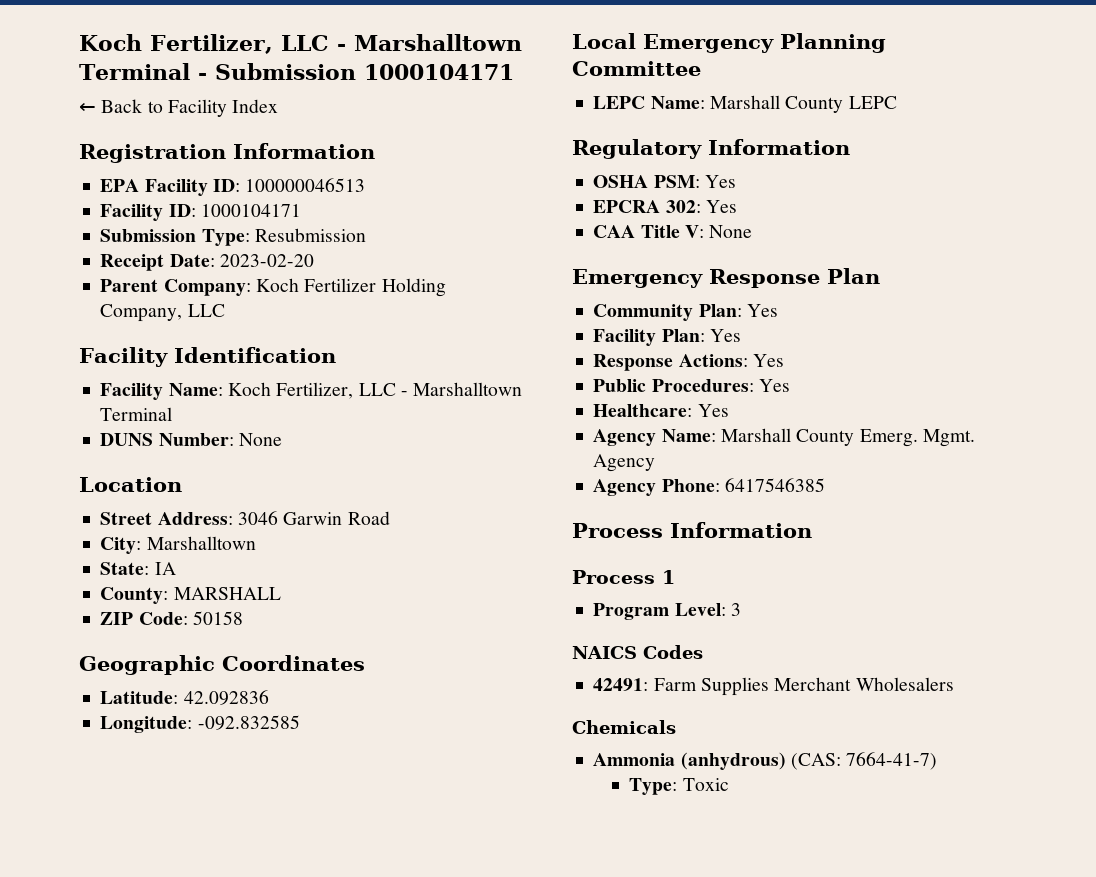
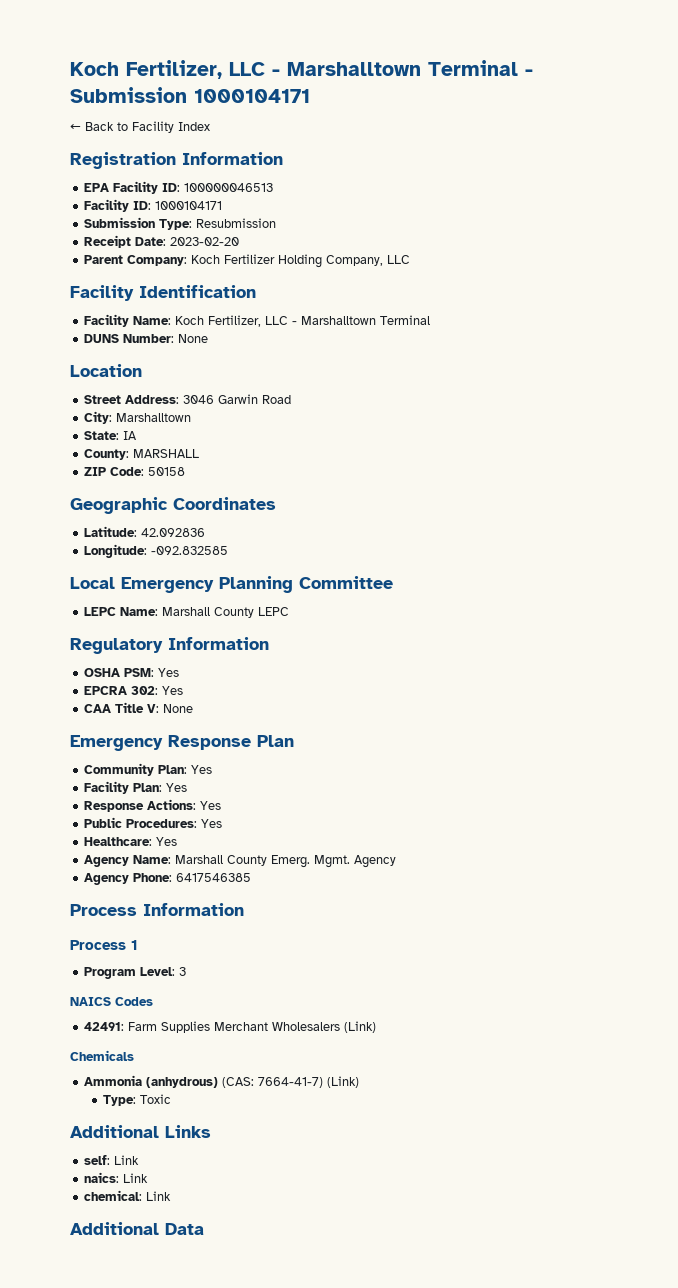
- 42491: Farm Supplies Merchant Wholesalers
+ 42491: Farm Supplies Merchant Wholesalers (Link)
- Ammonia (anhydrous) (CAS: 7664-41-7)
+ Ammonia (anhydrous) (CAS: 7664-41-7) (Link)
+ Additional Links
+ self: Link
+ naics: Link
+ chemical: Link
+ Additional Data

